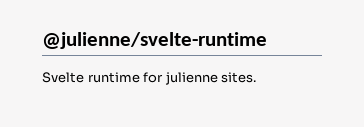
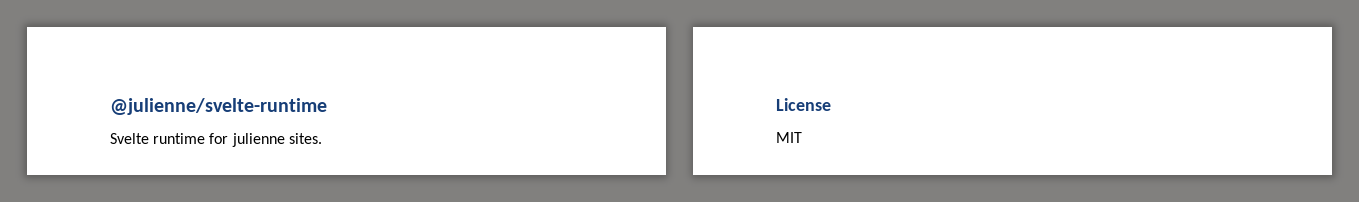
+ License
+ MIT

